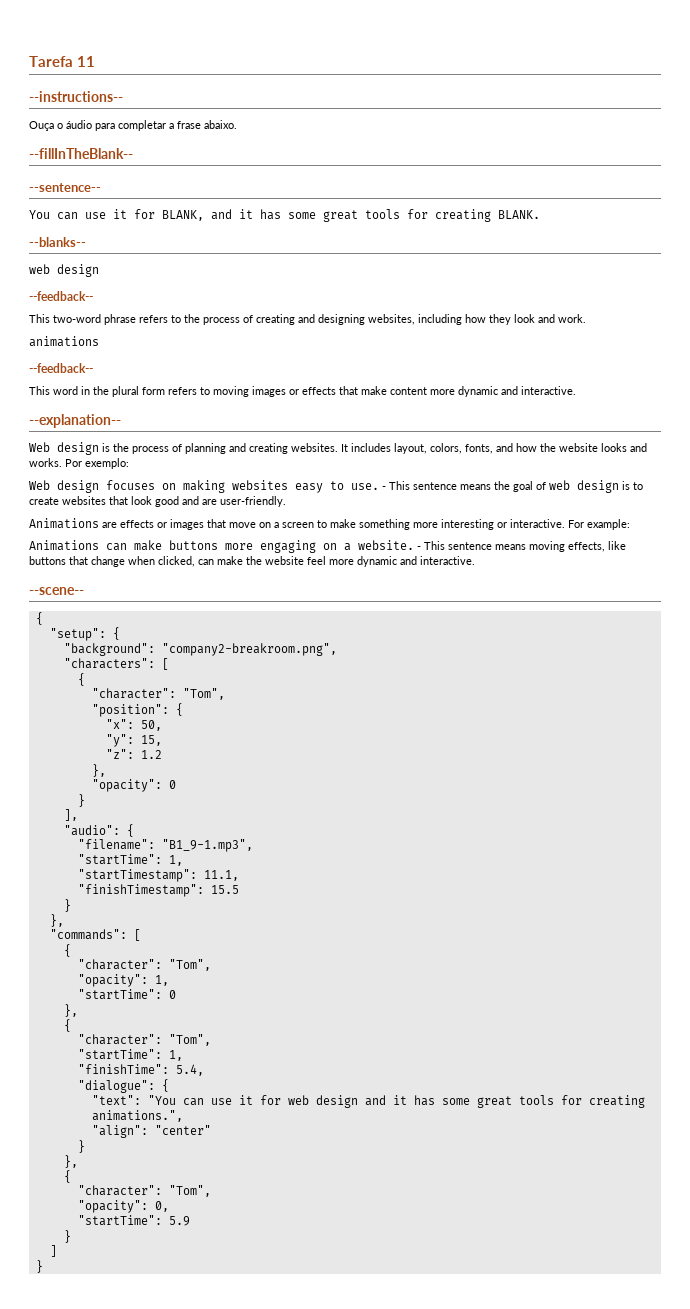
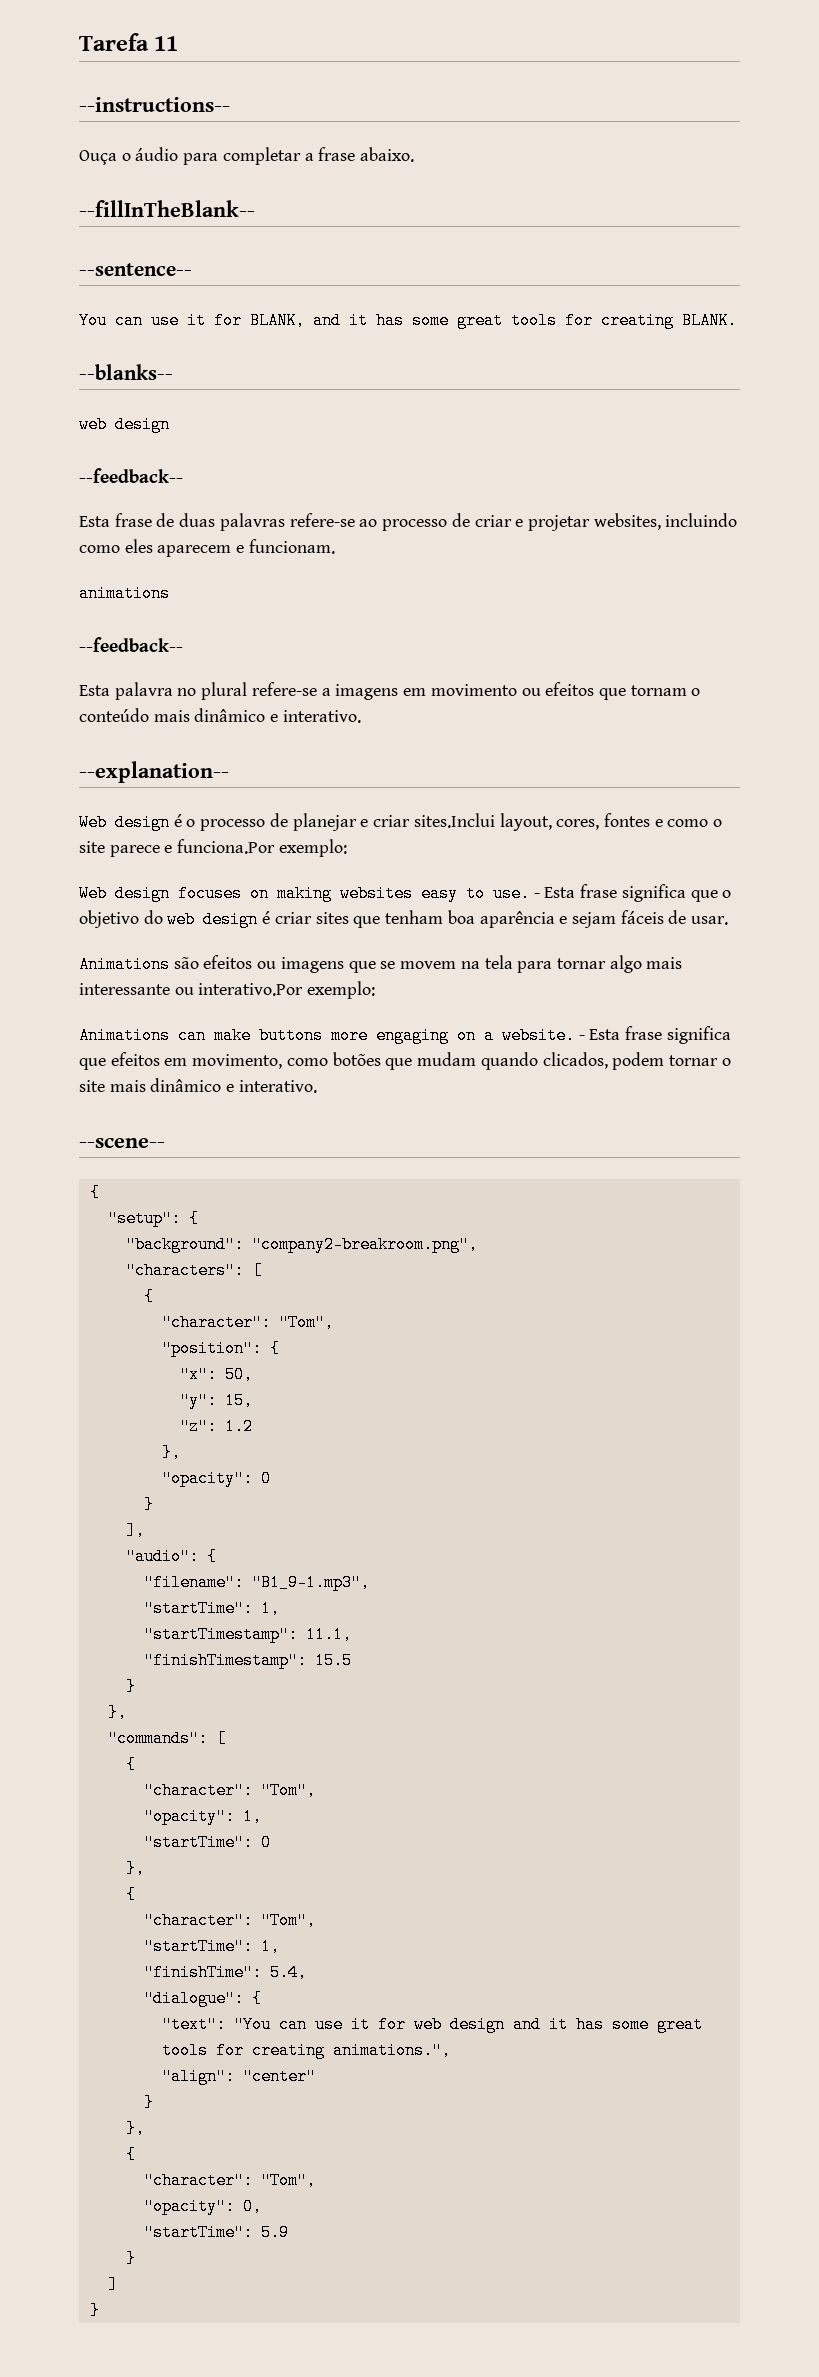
- This two-word phrase refers to the process of creating and designing websites, including how they look and work.
+ Esta frase de duas palavras refere-se ao processo de criar e projetar websites, incluindo como eles aparecem e funcionam.
  animations
  --feedback--
- This word in the plural form refers to moving images or effects that make content more dynamic and interactive.
+ Esta palavra no plural refere-se a imagens em movimento ou efeitos que tornam o conteúdo mais dinâmico e interativo.
  --explanation--
- Web design is the process of planning and creating websites. It includes layout, colors, fonts, and how the website looks and works. Por exemplo:
+ Web design é o processo de planejar e criar sites.Inclui layout, cores, fontes e como o site parece e funciona.Por exemplo:
- - This sentence means the goal of web design is to create websites that look good and are user-friendly.
- Animations are effects or images that move on a screen to make something more interesting or interactive. For example:
+ - Esta frase significa que o objetivo do web design é criar sites que tenham boa aparência e sejam fáceis de usar.
+ Animations são efeitos ou imagens que se movem na tela para tornar algo mais interessante ou interativo.Por exemplo:
- - This sentence means moving effects, like buttons that change when clicked, can make the website feel more dynamic and interactive.
+ - Esta frase significa que efeitos em movimento, como botões que mudam quando clicados, podem tornar o site mais dinâmico e interativo.

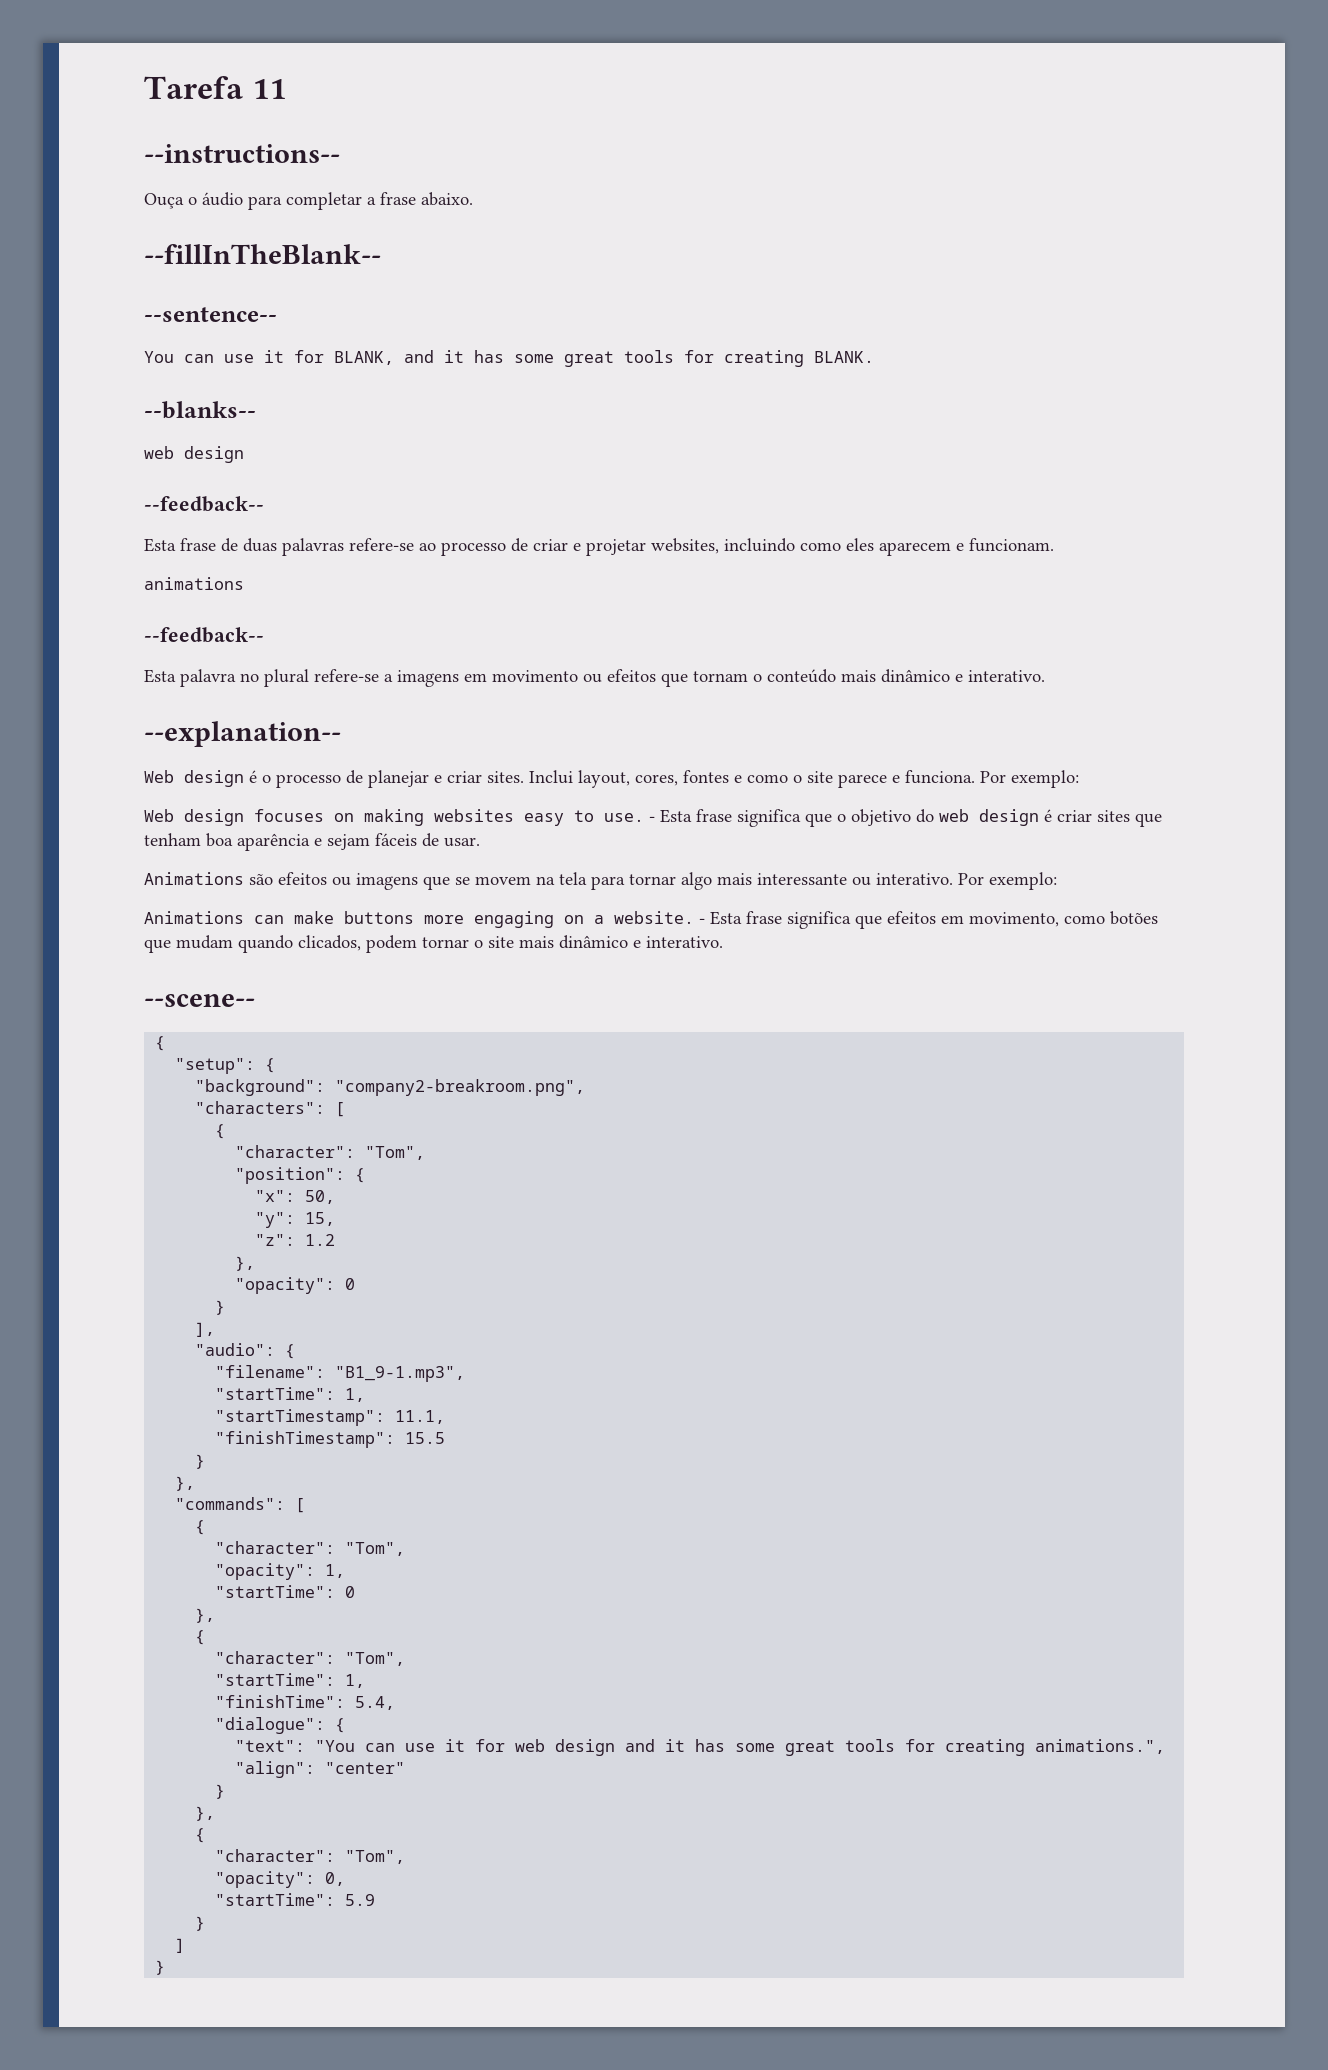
- Web design é o processo de planejar e criar sites.Inclui layout, cores, fontes e como o site parece e funciona.Por exemplo:
+ Web design é o processo de planejar e criar sites. Inclui layout, cores, fontes e como o site parece e funciona. Por exemplo:
- Animations são efeitos ou imagens que se movem na tela para tornar algo mais interessante ou interativo.Por exemplo:
+ Animations são efeitos ou imagens que se movem na tela para tornar algo mais interessante ou interativo. Por exemplo:

